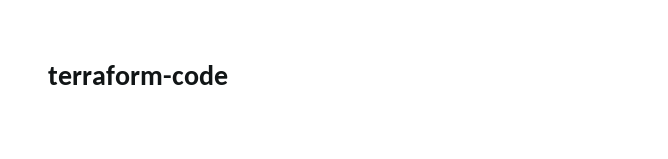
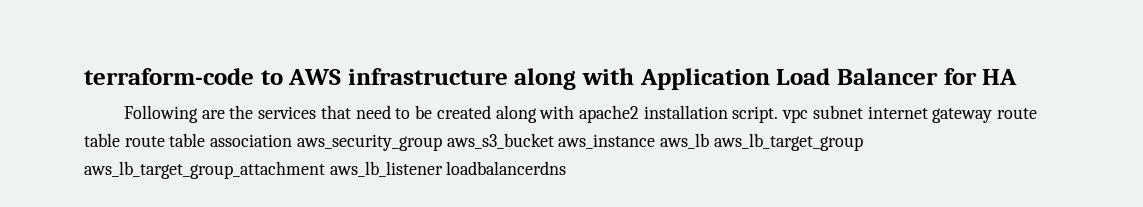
- terraform-code
+ terraform-code to AWS infrastructure along with Application Load Balancer for HA
+ Following are the services that need to be created along with apache2 installation script. vpc subnet internet gateway route table route table association aws_security_group aws_s3_bucket aws_instance aws_lb aws_lb_target_group aws_lb_target_group_attachment aws_lb_listener loadbalancerdns

